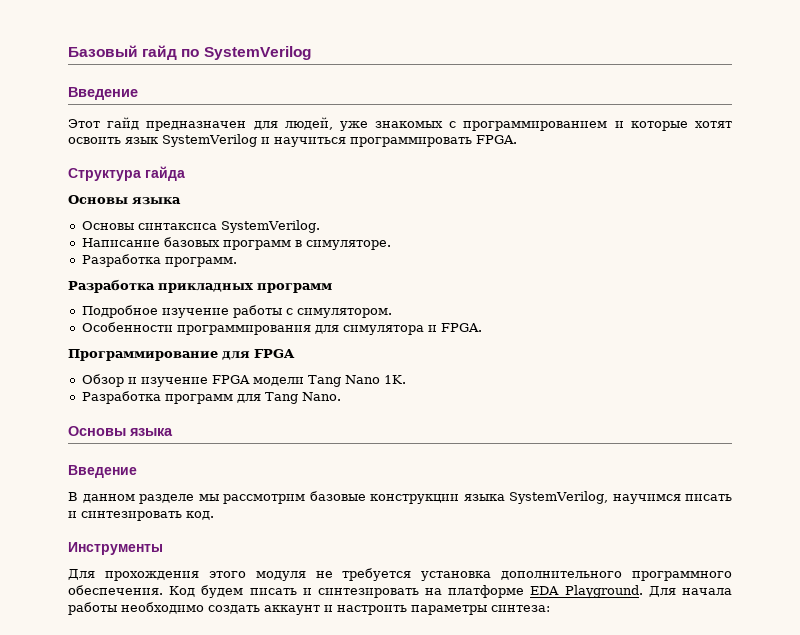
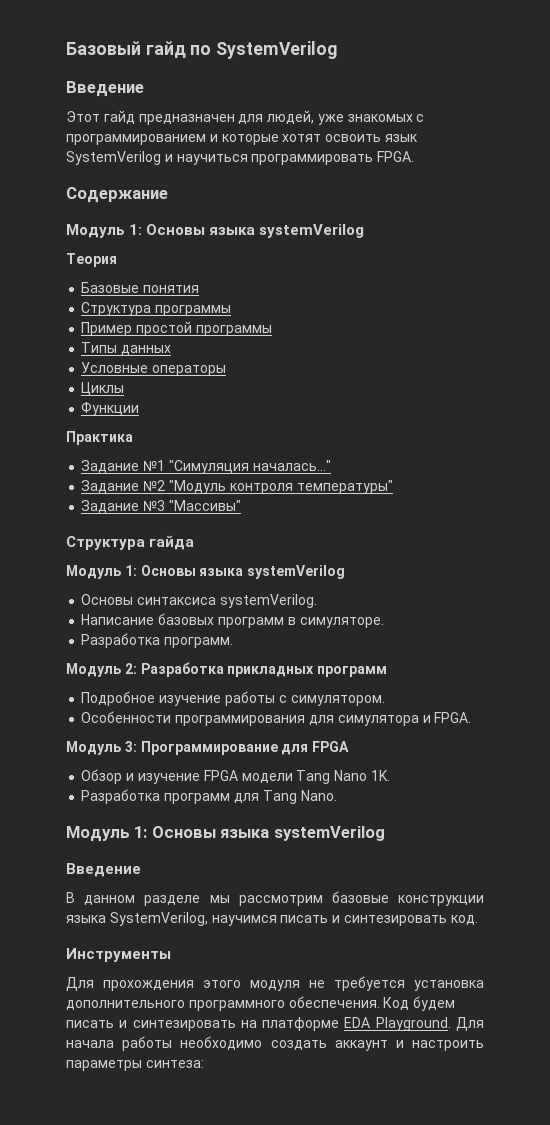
+ Содержание
+ Модуль 1: Основы языка systemVerilog
+ Теория
+ Базовые понятия
+ Структура программы
+ Пример простой программы
+ Типы данных
+ Условные операторы
+ Циклы
+ Функции
+ Практика
+ Задание №1 "Симуляция началась..."
+ Задание №2 "Модуль контроля температуры"
+ Задание №3 "Массивы"
  Структура гайда
- Основы языка
+ Модуль 1: Основы языка systemVerilog
- Основы синтаксиса SystemVerilog.
+ Основы синтаксиса systemVerilog.
- Разработка прикладных программ
+ Модуль 2: Разработка прикладных программ
- Программирование для FPGA
+ Модуль 3: Программирование для FPGA
  Разработка программ для Tang Nano.
- Основы языка
+ Модуль 1: Основы языка systemVerilog

